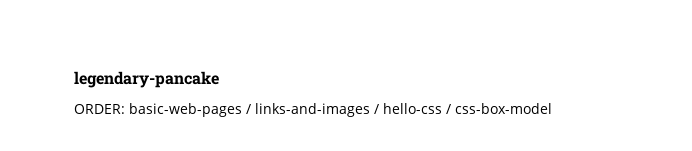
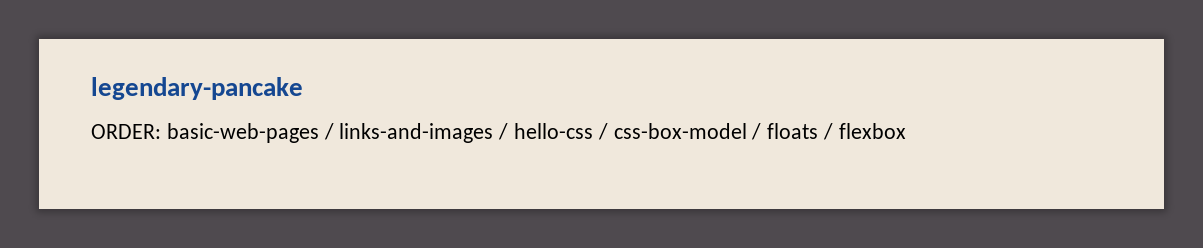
- ORDER: basic-web-pages / links-and-images / hello-css / css-box-model
+ ORDER: basic-web-pages / links-and-images / hello-css / css-box-model / floats / flexbox

